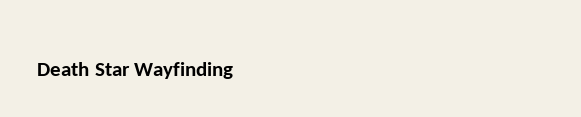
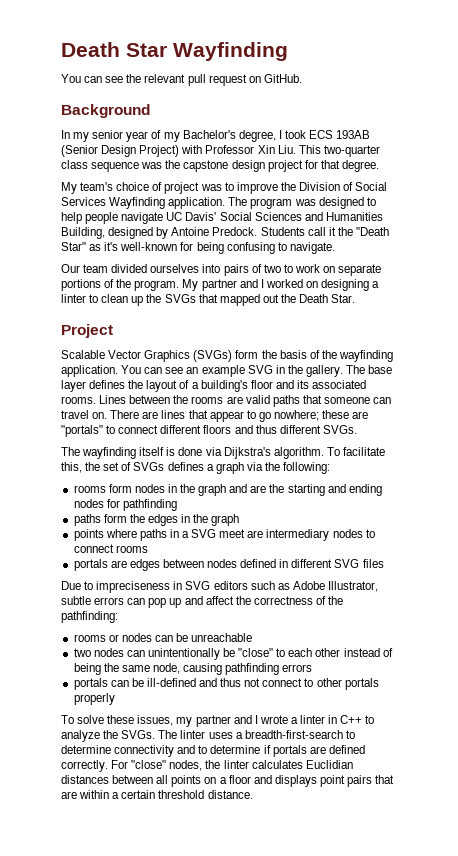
+ You can see the relevant pull request on GitHub.
+ Background
+ In my senior year of my Bachelor's degree, I took ECS 193AB (Senior Design Project) with Professor Xin Liu. This two-quarter class sequence was the capstone design project for that degree.
+ My team's choice of project was to improve the Division of Social Services Wayfinding application. The program was designed to help people navigate UC Davis' Social Sciences and Humanities Building, designed by Antoine Predock. Students call it the "Death Star" as it's well-known for being confusing to navigate.
+ Our team divided ourselves into pairs of two to work on separate portions of the program. My partner and I worked on designing a linter to clean up the SVGs that mapped out the Death Star.
+ Project
+ Scalable Vector Graphics (SVGs) form the basis of the wayfinding application. You can see an example SVG in the gallery. The base layer defines the layout of a building's floor and its associated rooms. Lines between the rooms are valid paths that someone can travel on. There are lines that appear to go nowhere; these are "portals" to connect different floors and thus different SVGs.
+ The wayfinding itself is done via Dijkstra's algorithm. To facilitate this, the set of SVGs defines a graph via the following:
+ rooms form nodes in the graph and are the starting and ending nodes for pathfinding
+ paths form the edges in the graph
+ points where paths in a SVG meet are intermediary nodes to connect rooms
+ portals are edges between nodes defined in different SVG files
+ Due to impreciseness in SVG editors such as Adobe Illustrator, subtle errors can pop up and affect the correctness of the pathfinding:
+ rooms or nodes can be unreachable
+ two nodes can unintentionally be "close" to each other instead of being the same node, causing pathfinding errors
+ portals can be ill-defined and thus not connect to other portals properly
+ To solve these issues, my partner and I wrote a linter in C++ to analyze the SVGs. The linter uses a breadth-first-search to determine connectivity and to determine if portals are defined correctly. For "close" nodes, the linter calculates Euclidian distances between all points on a floor and displays point pairs that are within a certain threshold distance.

